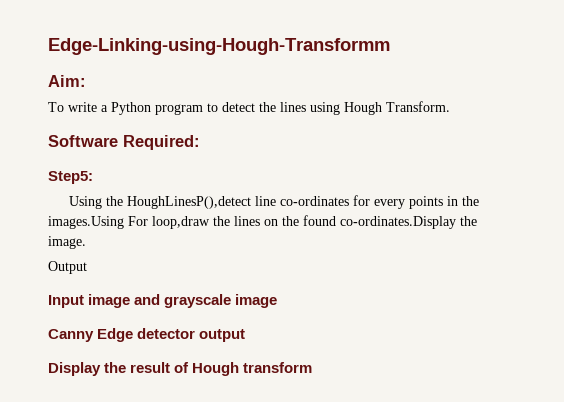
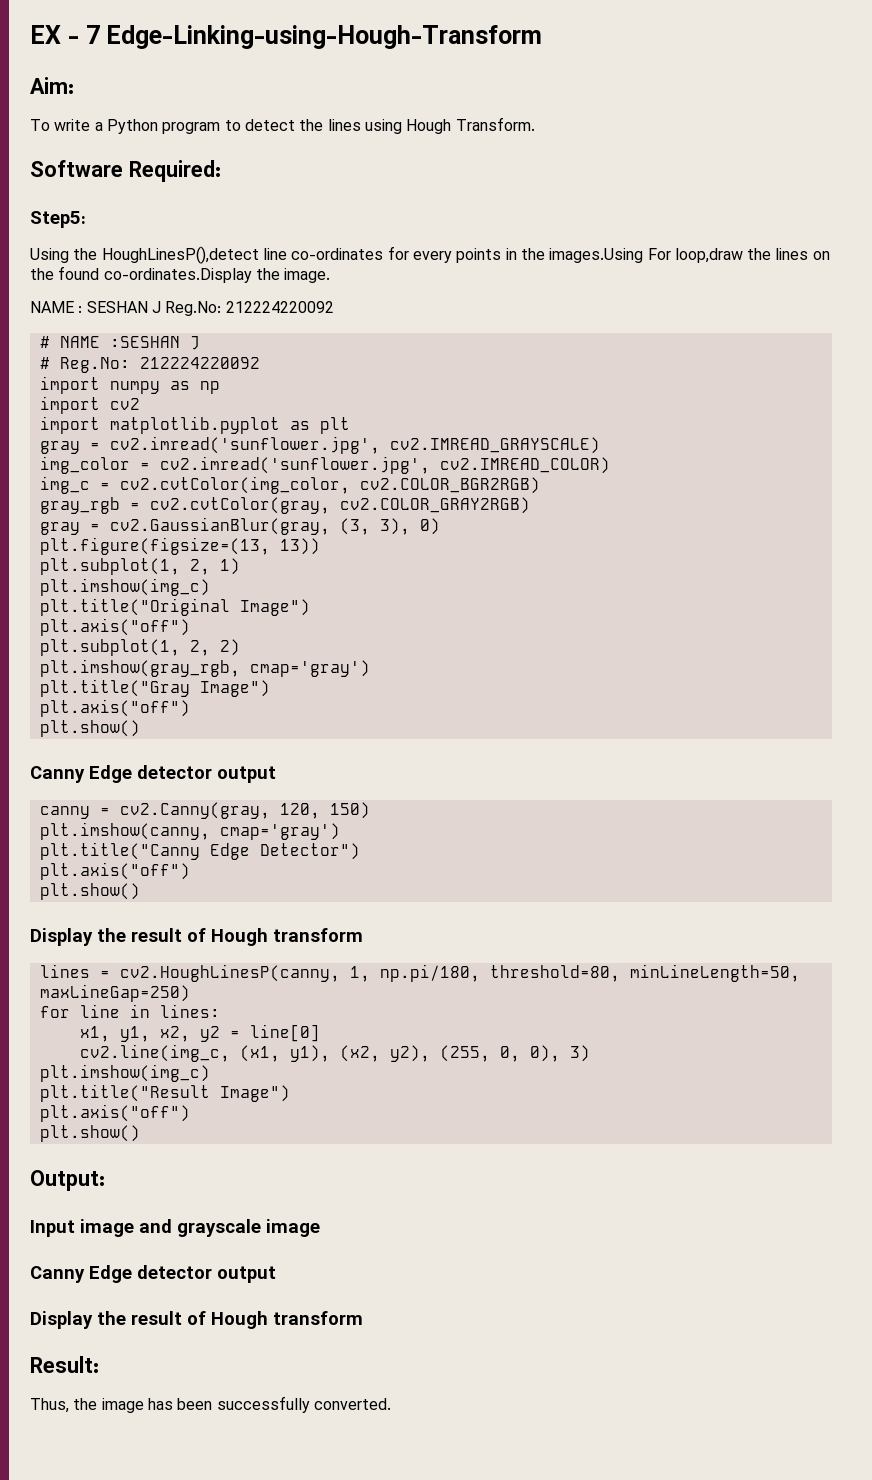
- Edge-Linking-using-Hough-Transformm
+ EX - 7 Edge-Linking-using-Hough-Transform
- Output
+ NAME : SESHAN J Reg.No: 212224220092
+ # NAME :SESHAN J
+ # Reg.No: 212224220092
+ import numpy as np
+ import cv2
+ import matplotlib.pyplot as plt
+ gray = cv2.imread('sunflower.jpg', cv2.IMREAD_GRAYSCALE)
+ img_color = cv2.imread('sunflower.jpg', cv2.IMREAD_COLOR)
+ img_c = cv2.cvtColor(img_color, cv2.COLOR_BGR2RGB)
+ gray_rgb = cv2.cvtColor(gray, cv2.COLOR_GRAY2RGB)
+ gray = cv2.GaussianBlur(gray, (3, 3), 0)
+ plt.figure(figsize=(13, 13))
+ plt.subplot(1, 2, 1)
+ plt.imshow(img_c)
+ plt.title("Original Image")
+ plt.axis("off")
+ plt.subplot(1, 2, 2)
+ plt.imshow(gray_rgb, cmap='gray')
+ plt.title("Gray Image")
+ plt.axis("off")
+ plt.show()
+ Canny Edge detector output
+ canny = cv2.Canny(gray, 120, 150)
+ plt.imshow(canny, cmap='gray')
+ plt.title("Canny Edge Detector")
+ plt.axis("off")
+ plt.show()
+ Display the result of Hough transform
+ lines = cv2.HoughLinesP(canny, 1, np.pi/180, threshold=80, minLineLength=50, maxLineGap=250)
+ for line in lines:
+ x1, y1, x2, y2 = line[0]
+ cv2.line(img_c, (x1, y1), (x2, y2), (255, 0, 0), 3)
+ plt.imshow(img_c)
+ plt.title("Result Image")
+ plt.axis("off")
+ plt.show()
+ Output:
+ Result:
+ Thus, the image has been successfully converted.

